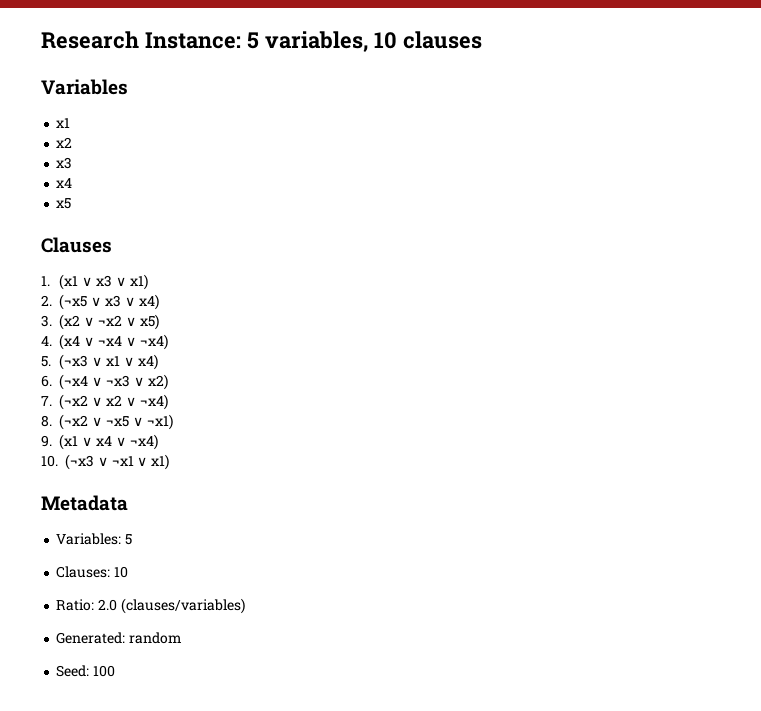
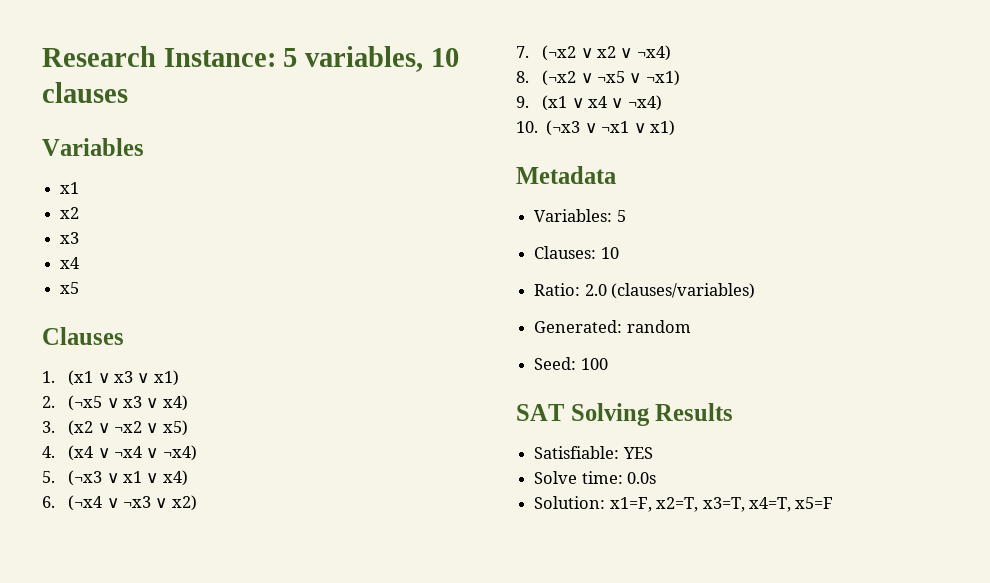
+ SAT Solving Results
+ Satisfiable: YES
+ Solve time: 0.0s
+ Solution: x1=F, x2=T, x3=T, x4=T, x5=F

